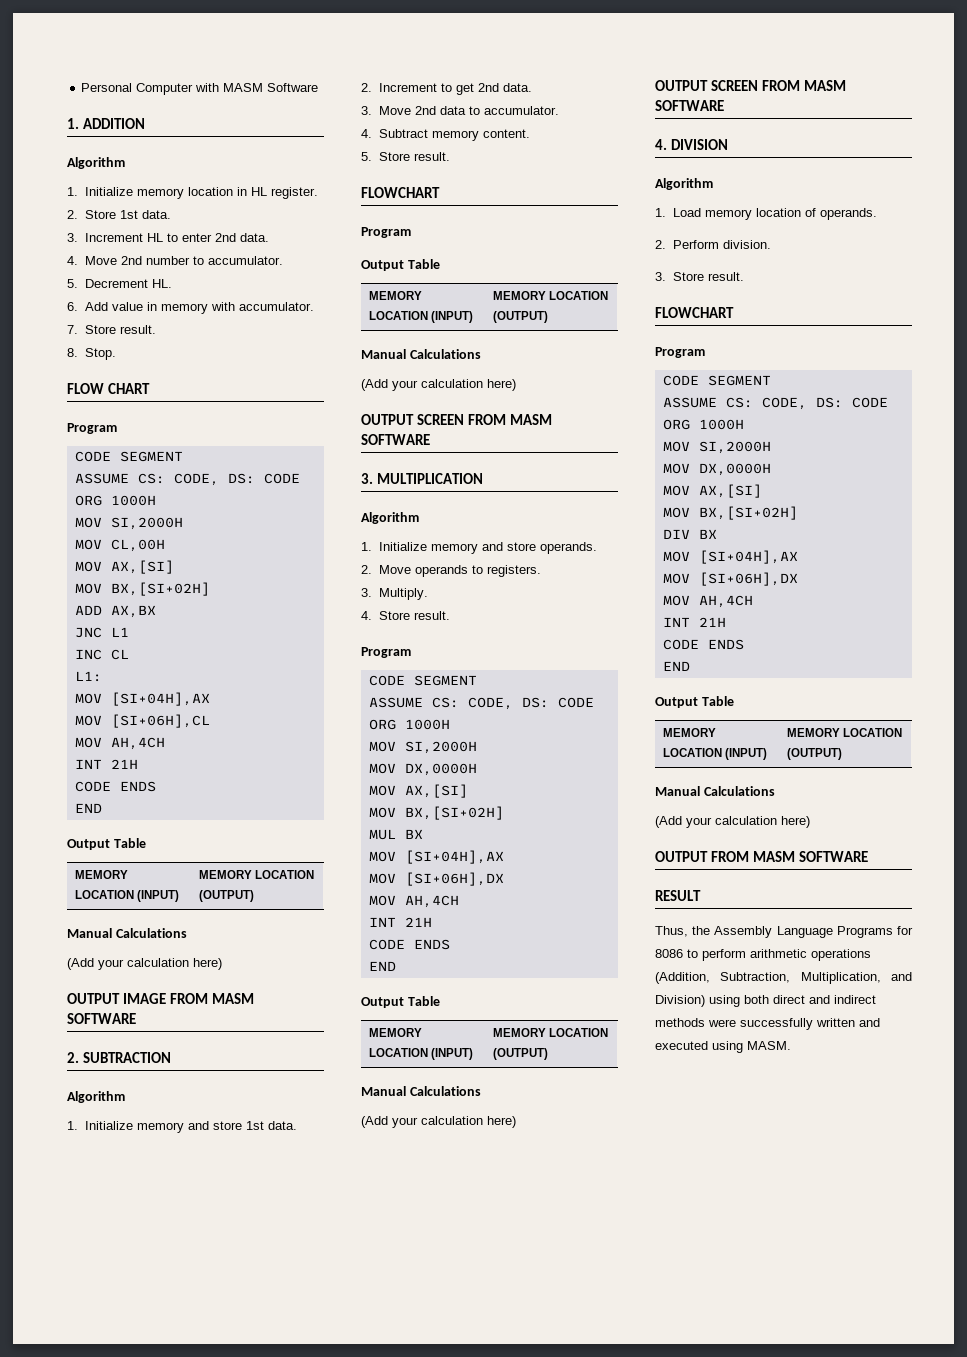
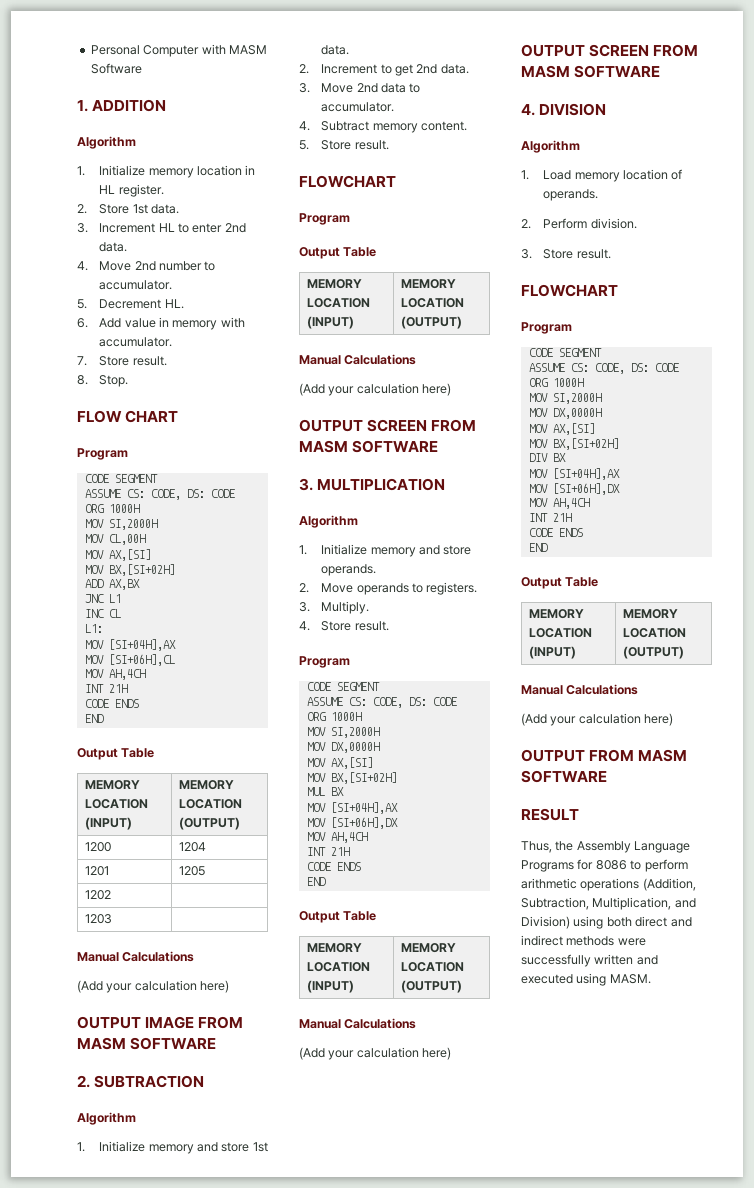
+ 1200 | 1204
+ 1201 | 1205
+ 1202 |
+ 1203 |

